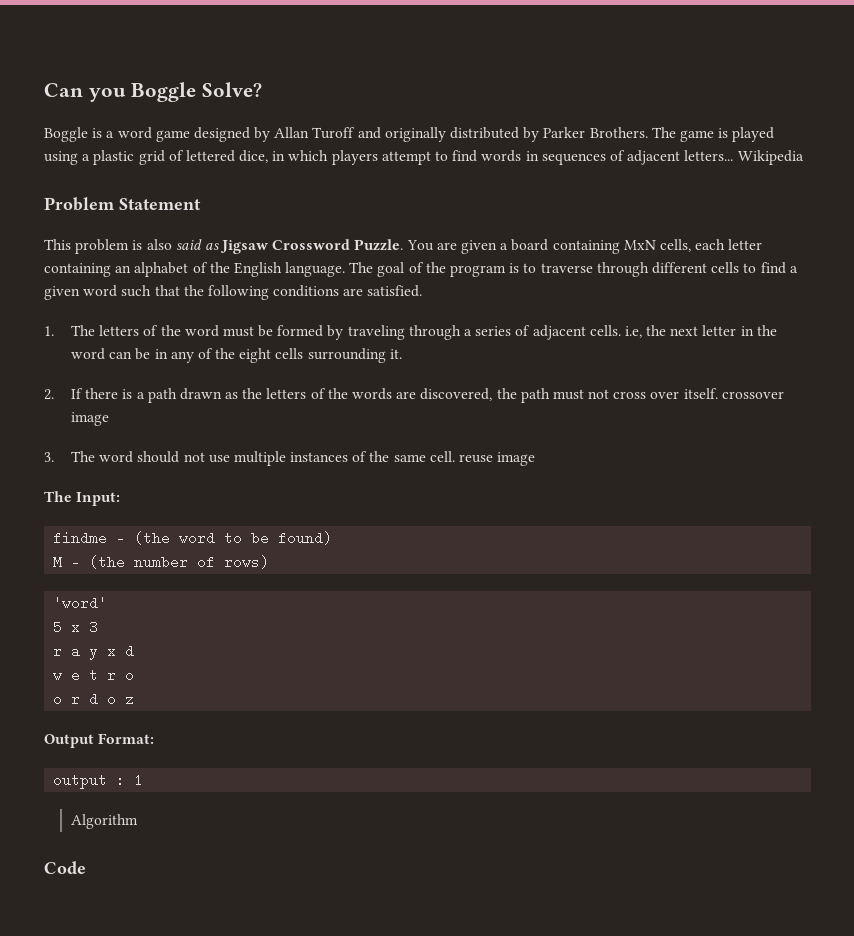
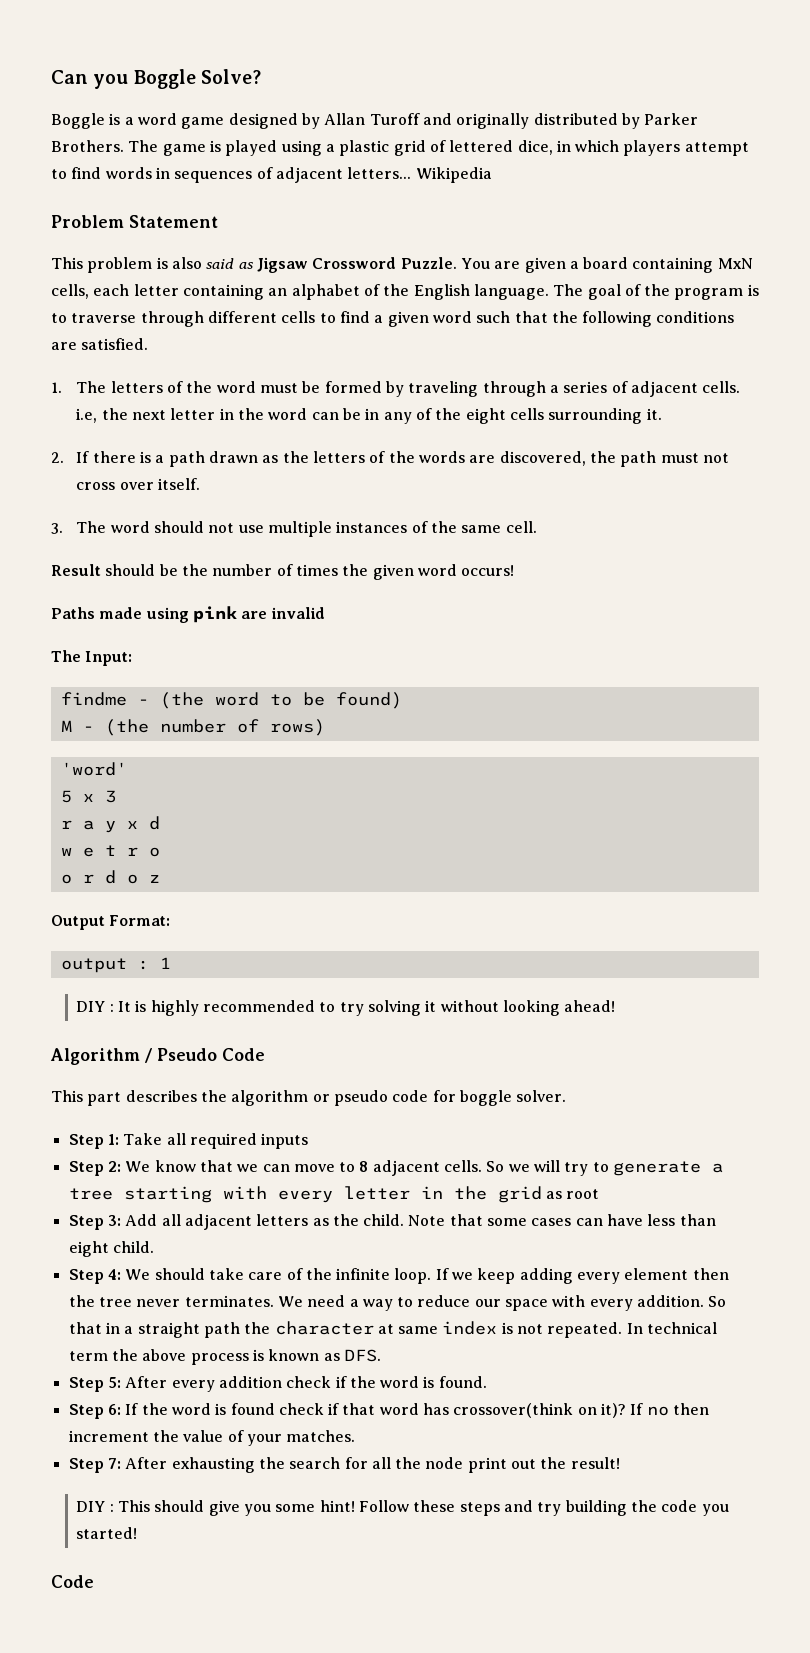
- 2. If there is a path drawn as the letters of the words are discovered, the path must not cross over itself. crossover image
+ 2. If there is a path drawn as the letters of the words are discovered, the path must not cross over itself.
- 3. The word should not use multiple instances of the same cell. reuse image
+ 3. The word should not use multiple instances of the same cell.
+ Result should be the number of times the given word occurs!
+ Paths made using pink are invalid
- Algorithm
+ DIY : It is highly recommended to try solving it without looking ahead!
+ Algorithm / Pseudo Code
+ This part describes the algorithm or pseudo code for boggle solver.
+ Step 1: Take all required inputs
+ Step 2: We know that we can move to 8 adjacent cells. So we will try to generate a tree starting with every letter in the grid as root
+ Step 3: Add all adjacent letters as the child. Note that some cases can have less than eight child.
+ Step 4: We should take care of the infinite loop. If we keep adding every element then the tree never terminates. We need a way to reduce our space with every addition. So that in a straight path the character at same index is not repeated. In technical term the above process is known as DFS.
+ Step 5: After every addition check if the word is found.
+ Step 6: If the word is found check if that word has crossover(think on it)? If no then increment the value of your matches.
+ Step 7: After exhausting the search for all the node print out the result!
+ DIY : This should give you some hint! Follow these steps and try building the code you started!

